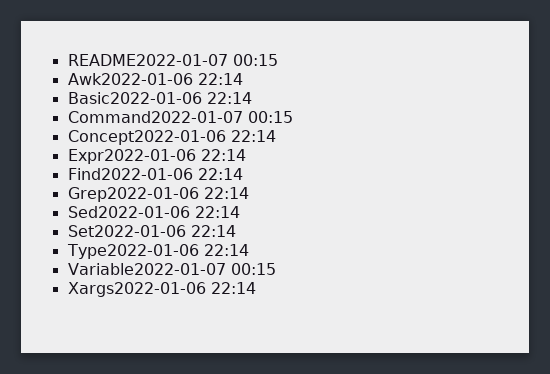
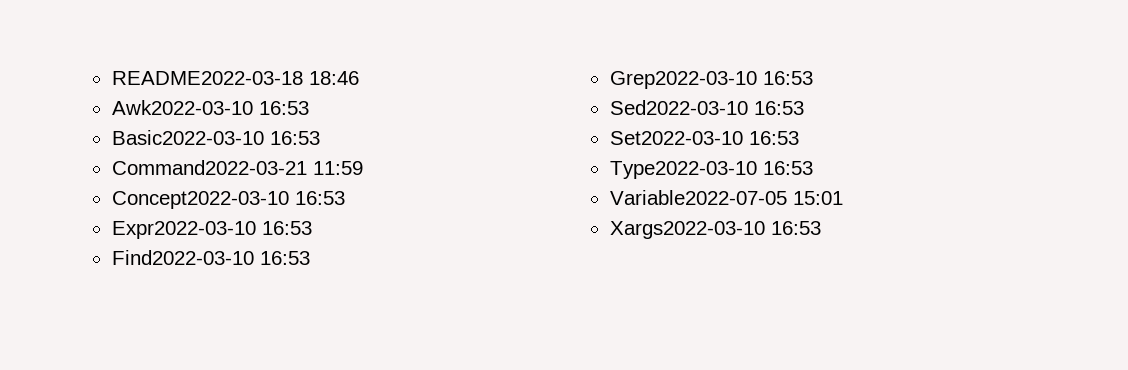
- README2022-01-07 00:15
- Awk2022-01-06 22:14
- Basic2022-01-06 22:14
- Command2022-01-07 00:15
- Concept2022-01-06 22:14
- Expr2022-01-06 22:14
- Find2022-01-06 22:14
- Grep2022-01-06 22:14
- Sed2022-01-06 22:14
- Set2022-01-06 22:14
- Type2022-01-06 22:14
- Variable2022-01-07 00:15
- Xargs2022-01-06 22:14
+ README2022-03-18 18:46
+ Awk2022-03-10 16:53
+ Basic2022-03-10 16:53
+ Command2022-03-21 11:59
+ Concept2022-03-10 16:53
+ Expr2022-03-10 16:53
+ Find2022-03-10 16:53
+ Grep2022-03-10 16:53
+ Sed2022-03-10 16:53
+ Set2022-03-10 16:53
+ Type2022-03-10 16:53
+ Variable2022-07-05 15:01
+ Xargs2022-03-10 16:53

